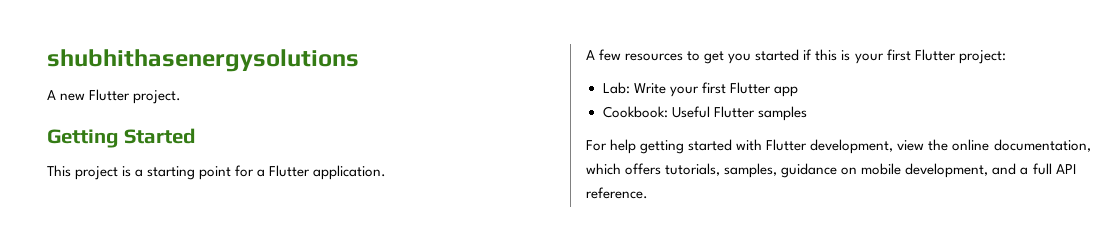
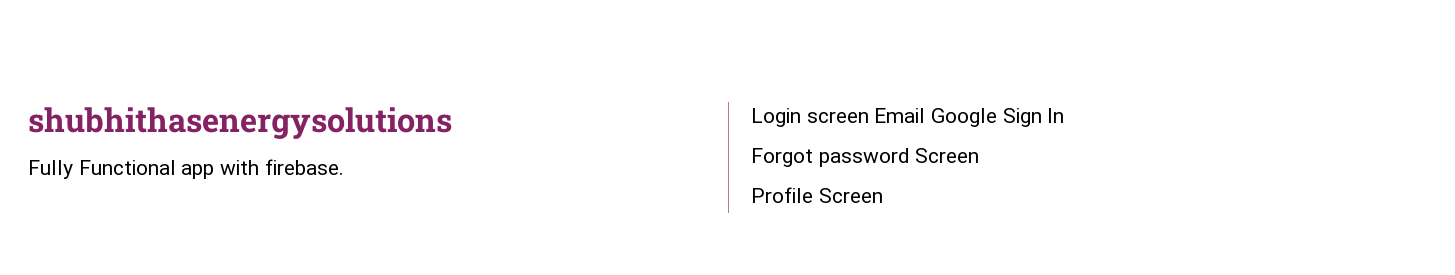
- A new Flutter project.
- Getting Started
- This project is a starting point for a Flutter application.
- A few resources to get you started if this is your first Flutter project:
- Lab: Write your first Flutter app
- Cookbook: Useful Flutter samples
- For help getting started with Flutter development, view the online documentation, which offers tutorials, samples, guidance on mobile development, and a full API reference.
+ Fully Functional app with firebase.
+ Login screen Email Google Sign In
+ Forgot password Screen
+ Profile Screen

